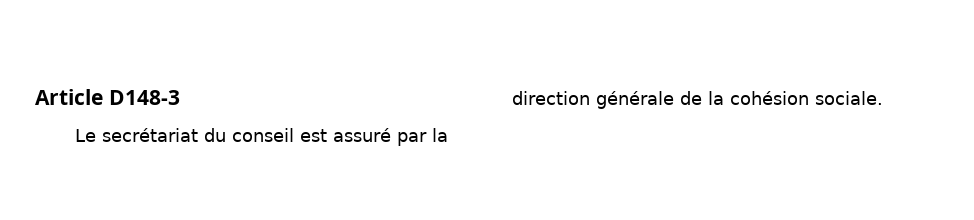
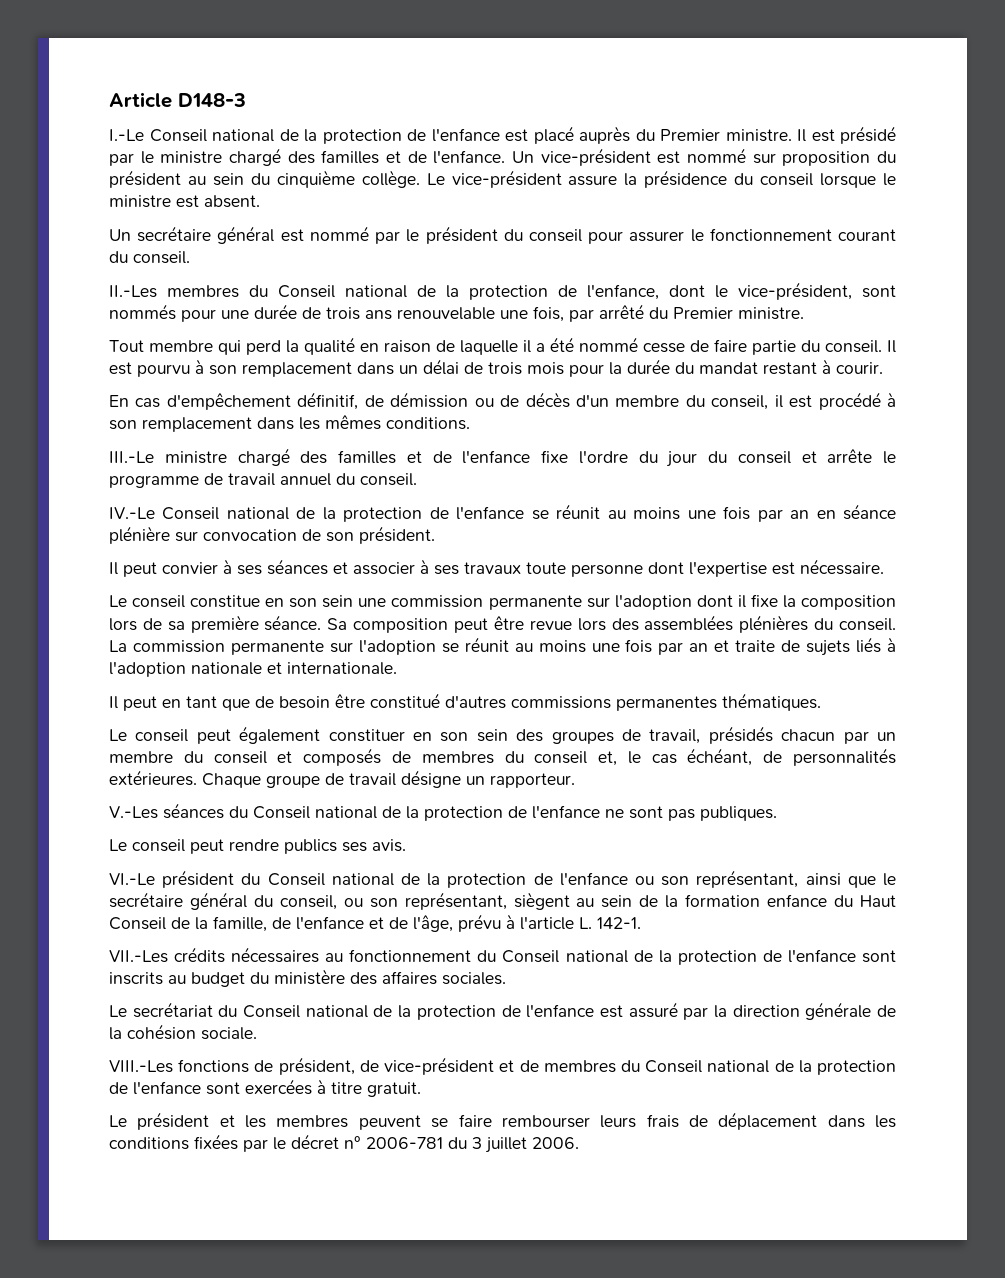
- Le secrétariat du conseil est assuré par la direction générale de la cohésion sociale.
+ I.-Le Conseil national de la protection de l'enfance est placé auprès du Premier ministre. Il est présidé par le ministre chargé des familles et de l'enfance. Un vice-président est nommé sur proposition du président au sein du cinquième collège. Le vice-président assure la présidence du conseil lorsque le ministre est absent.
+ Un secrétaire général est nommé par le président du conseil pour assurer le fonctionnement courant du conseil.
+ II.-Les membres du Conseil national de la protection de l'enfance, dont le vice-président, sont nommés pour une durée de trois ans renouvelable une fois, par arrêté du Premier ministre.
+ Tout membre qui perd la qualité en raison de laquelle il a été nommé cesse de faire partie du conseil. Il est pourvu à son remplacement dans un délai de trois mois pour la durée du mandat restant à courir.
+ En cas d'empêchement définitif, de démission ou de décès d'un membre du conseil, il est procédé à son remplacement dans les mêmes conditions.
+ III.-Le ministre chargé des familles et de l'enfance fixe l'ordre du jour du conseil et arrête le programme de travail annuel du conseil.
+ IV.-Le Conseil national de la protection de l'enfance se réunit au moins une fois par an en séance plénière sur convocation de son président.
+ Il peut convier à ses séances et associer à ses travaux toute personne dont l'expertise est nécessaire.
+ Le conseil constitue en son sein une commission permanente sur l'adoption dont il fixe la composition lors de sa première séance. Sa composition peut être revue lors des assemblées plénières du conseil. La commission permanente sur l'adoption se réunit au moins une fois par an et traite de sujets liés à l'adoption nationale et internationale.
+ Il peut en tant que de besoin être constitué d'autres commissions permanentes thématiques.
+ Le conseil peut également constituer en son sein des groupes de travail, présidés chacun par un membre du conseil et composés de membres du conseil et, le cas échéant, de personnalités extérieures. Chaque groupe de travail désigne un rapporteur.
+ V.-Les séances du Conseil national de la protection de l'enfance ne sont pas publiques.
+ Le conseil peut rendre publics ses avis.
+ VI.-Le président du Conseil national de la protection de l'enfance ou son représentant, ainsi que le secrétaire général du conseil, ou son représentant, siègent au sein de la formation enfance du Haut Conseil de la famille, de l'enfance et de l'âge, prévu à l'article L. 142-1.
+ VII.-Les crédits nécessaires au fonctionnement du Conseil national de la protection de l'enfance sont inscrits au budget du ministère des affaires sociales.
+ Le secrétariat du Conseil national de la protection de l'enfance est assuré par la direction générale de la cohésion sociale.
+ VIII.-Les fonctions de président, de vice-président et de membres du Conseil national de la protection de l'enfance sont exercées à titre gratuit.
+ Le président et les membres peuvent se faire rembourser leurs frais de déplacement dans les conditions fixées par le décret n° 2006-781 du 3 juillet 2006.

